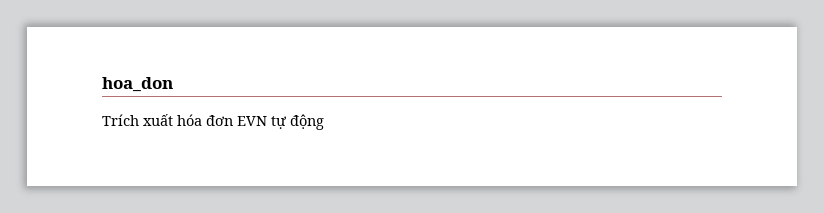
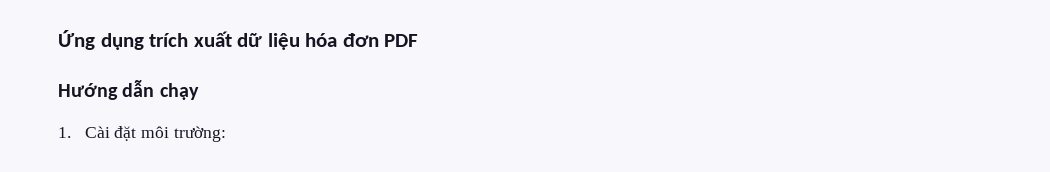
- hoa_don
- Trích xuất hóa đơn EVN tự động
+ Ứng dụng trích xuất dữ liệu hóa đơn PDF
+ Hướng dẫn chạy
+ 1. Cài đặt môi trường:

